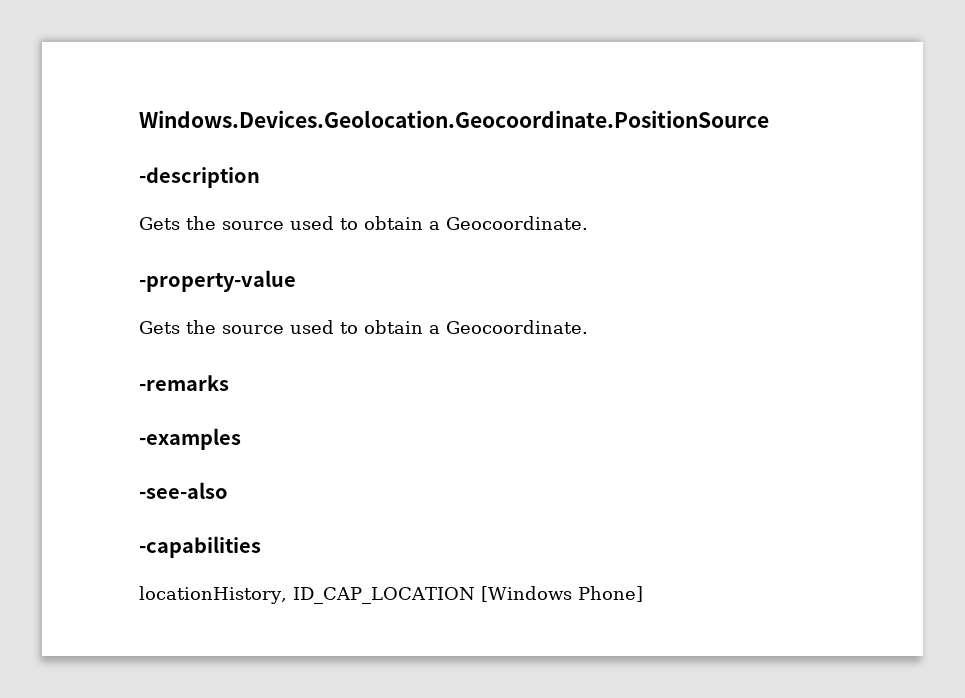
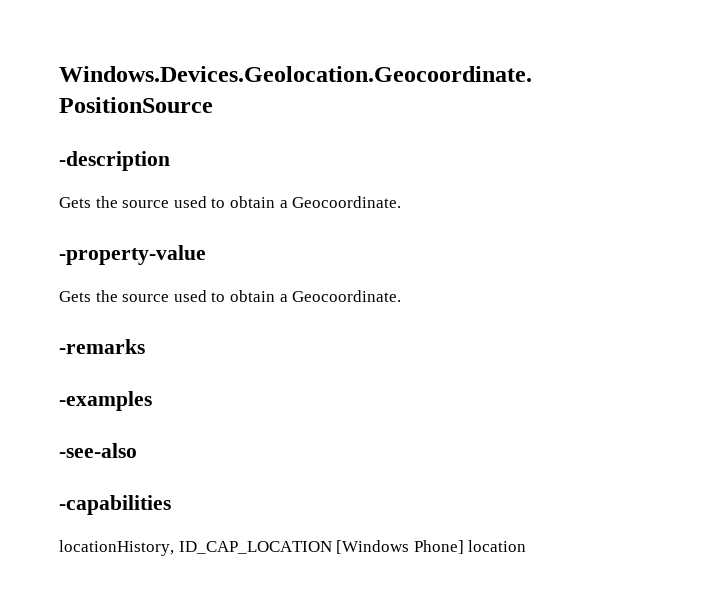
- locationHistory, ID_CAP_LOCATION [Windows Phone]
+ locationHistory, ID_CAP_LOCATION [Windows Phone] location

